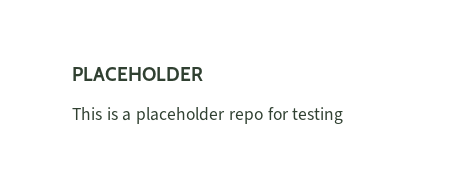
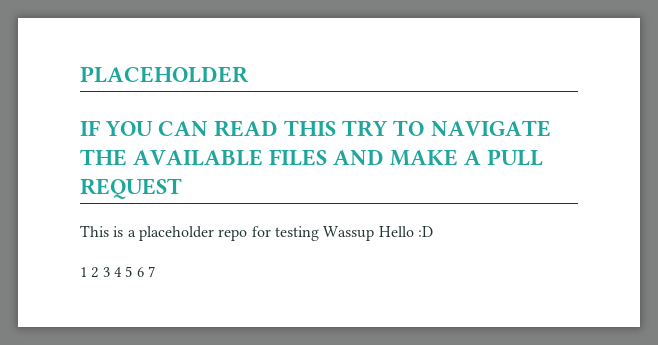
+ IF YOU CAN READ THIS TRY TO NAVIGATE THE AVAILABLE FILES AND MAKE A PULL REQUEST
- This is a placeholder repo for testing
+ This is a placeholder repo for testing Wassup Hello :D
+ 1 2 3 4 5 6 7

